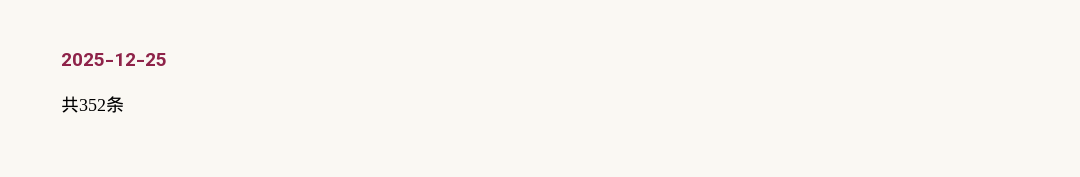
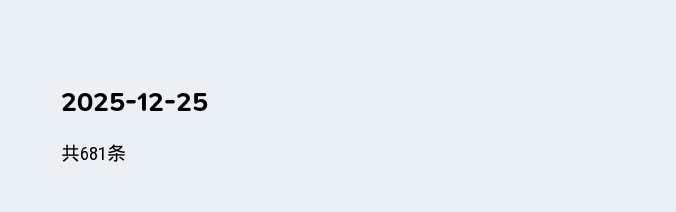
- 共352条
+ 共681条

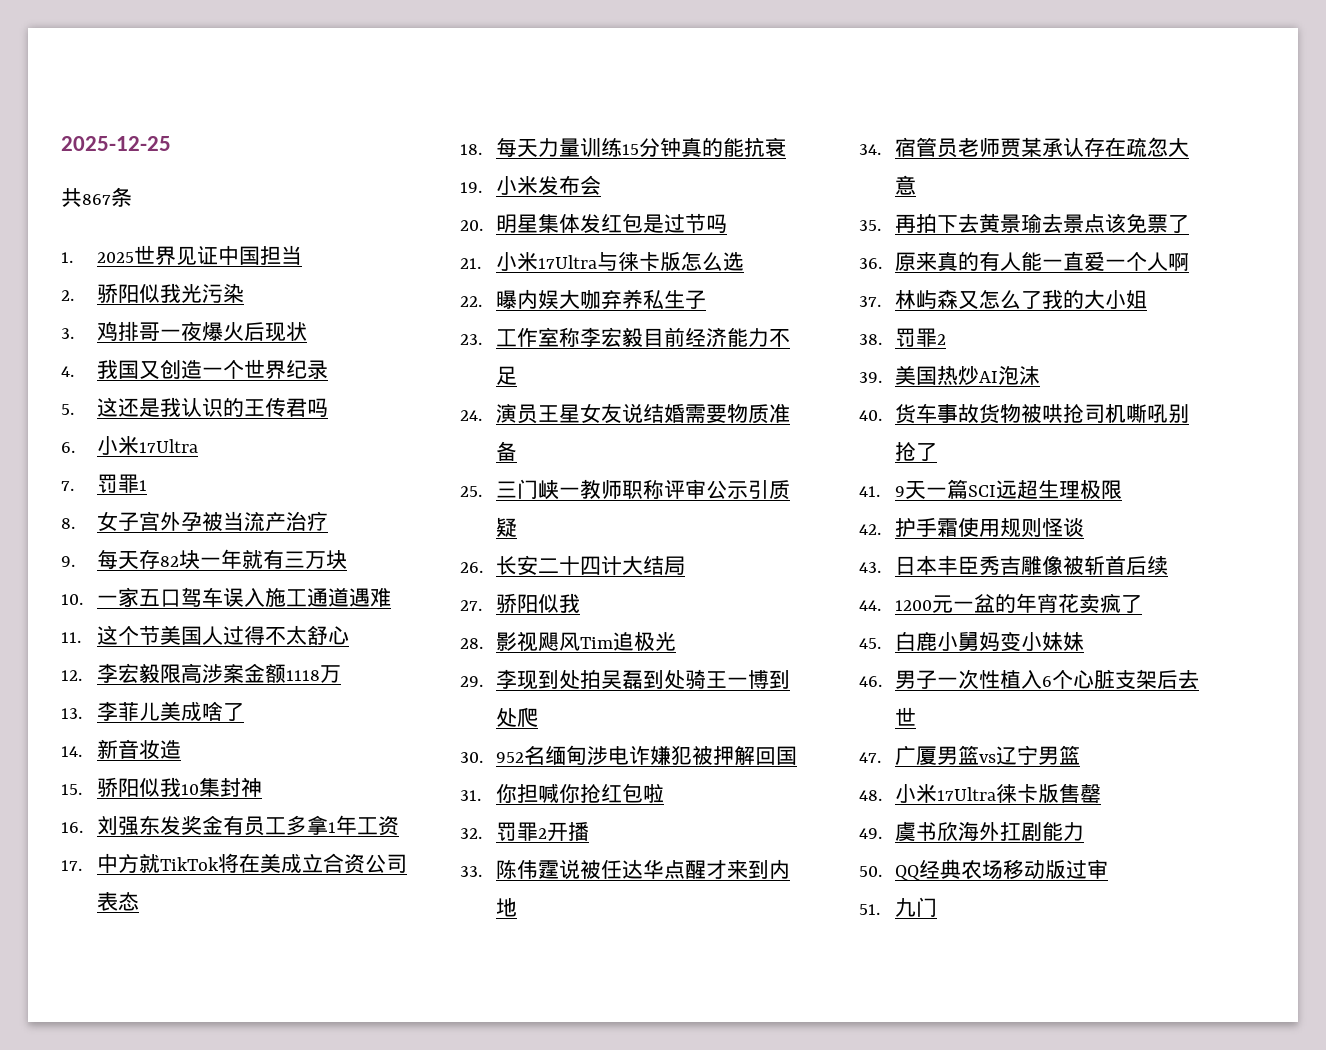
- 共681条
+ 共867条
+ 1. 2025世界见证中国担当
+ 2.骄阳似我光污染
+ 3.鸡排哥一夜爆火后现状
+ 4.我国又创造一个世界纪录
+ 5.这还是我认识的王传君吗
+ 6.小米17Ultra
+ 7.罚罪1
+ 8.女子宫外孕被当流产治疗
+ 9.每天存82块一年就有三万块
+ 10.一家五口驾车误入施工通道遇难
+ 11.这个节美国人过得不太舒心
+ 12.李宏毅限高涉案金额1118万
+ 13.李菲儿美成啥了
+ 14.新音妆造
+ 15.骄阳似我10集封神
+ 16.刘强东发奖金有员工多拿1年工资
+ 17.中方就TikTok将在美成立合资公司表态
+ 18.每天力量训练15分钟真的能抗衰
+ 19.小米发布会
+ 20.明星集体发红包是过节吗
+ 21.小米17Ultra与徕卡版怎么选
+ 22.曝内娱大咖弃养私生子
+ 23.工作室称李宏毅目前经济能力不足
+ 24.演员王星女友说结婚需要物质准备
+ 25.三门峡一教师职称评审公示引质疑
+ 26.长安二十四计大结局
+ 27.骄阳似我
+ 28.影视飓风Tim追极光
+ 29.李现到处拍吴磊到处骑王一博到处爬
+ 30. 952名缅甸涉电诈嫌犯被押解回国
+ 31.你担喊你抢红包啦
+ 32.罚罪2开播
+ 33.陈伟霆说被任达华点醒才来到内地
+ 34.宿管员老师贾某承认存在疏忽大意
+ 35.再拍下去黄景瑜去景点该免票了
+ 36.原来真的有人能一直爱一个人啊
+ 37.林屿森又怎么了我的大小姐
+ 38.罚罪2
+ 39.美国热炒AI泡沫
+ 40.货车事故货物被哄抢司机嘶吼别抢了
+ 41. 9天一篇SCI远超生理极限
+ 42.护手霜使用规则怪谈
+ 43.日本丰臣秀吉雕像被斩首后续
+ 44. 1200元一盆的年宵花卖疯了
+ 45.白鹿小舅妈变小妹妹
+ 46.男子一次性植入6个心脏支架后去世
+ 47.广厦男篮vs辽宁男篮
+ 48.小米17Ultra徕卡版售罄
+ 49.虞书欣海外扛剧能力
+ 50. QQ经典农场移动版过审
+ 51.九门

